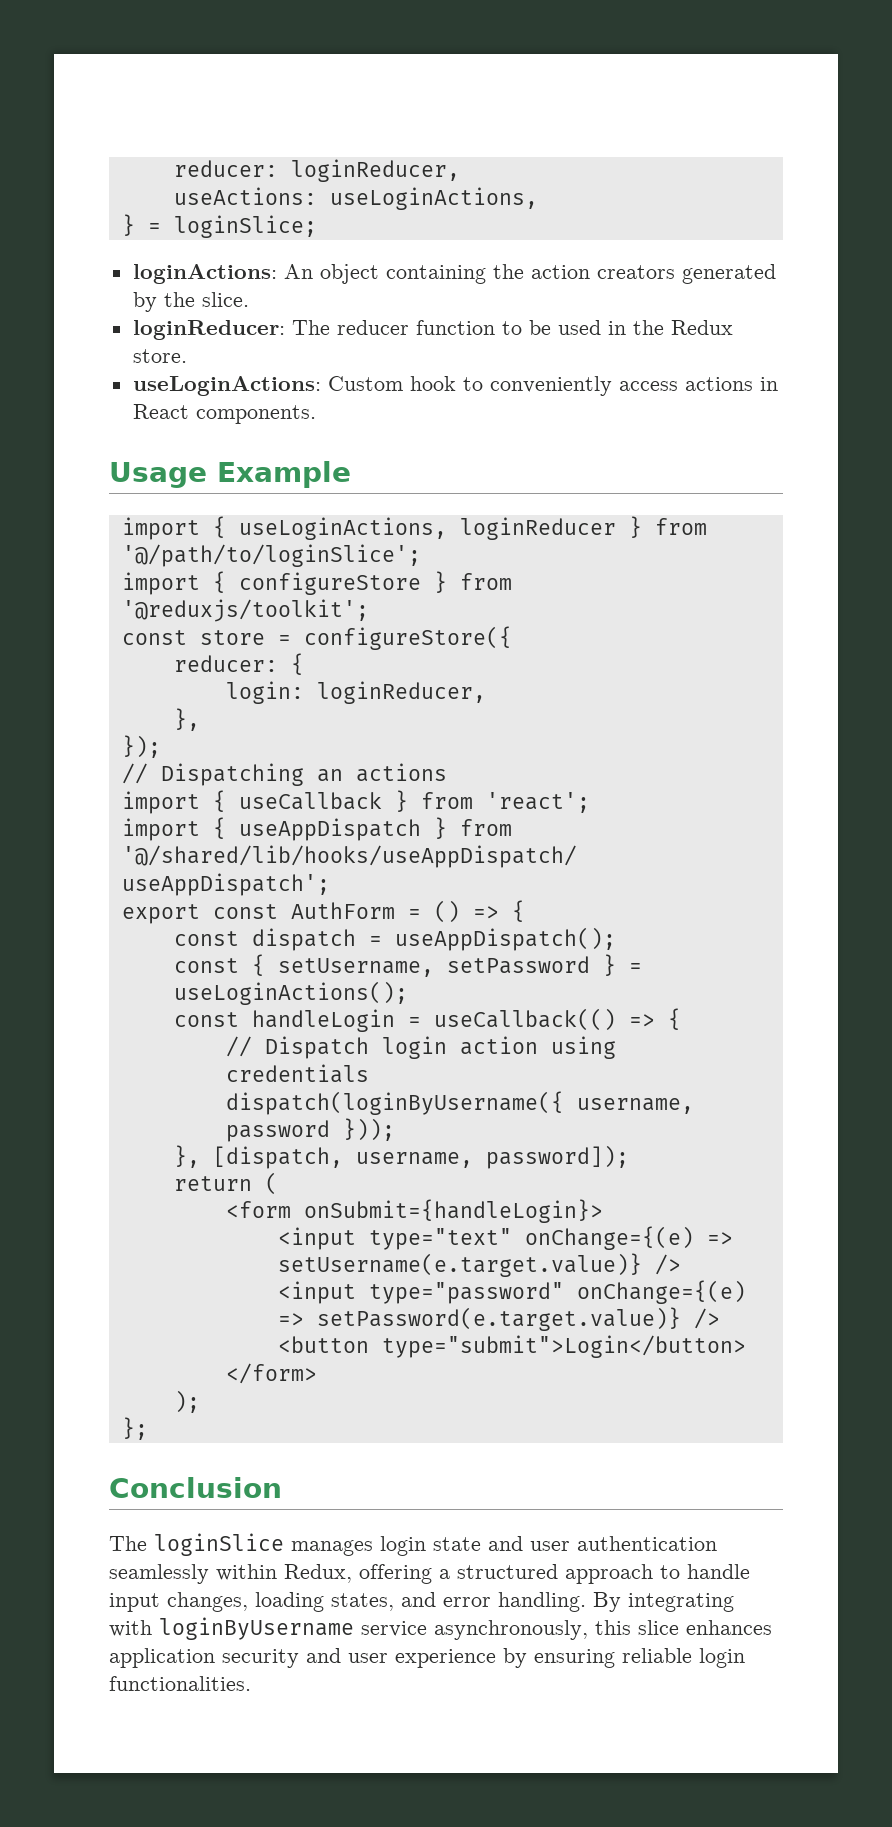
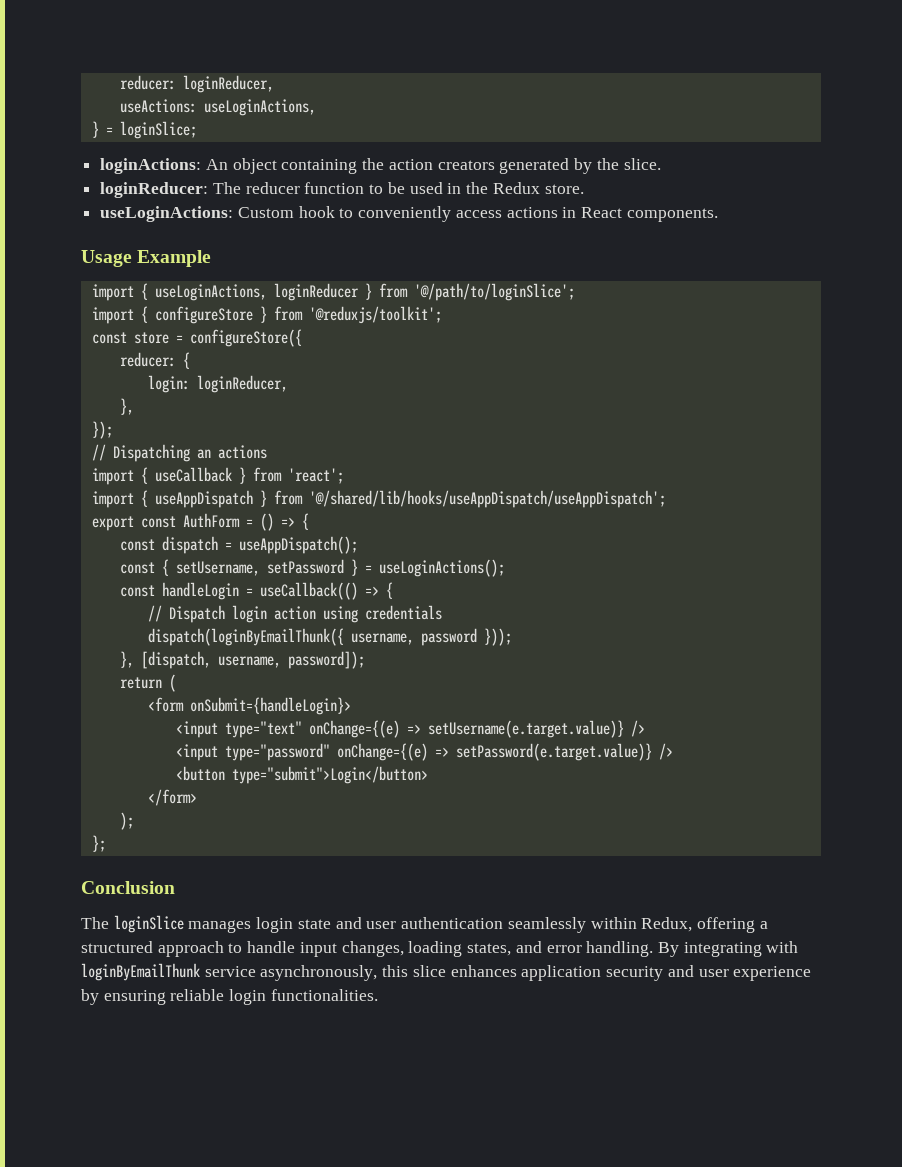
- dispatch(loginByUsername({ username, password }));
+ dispatch(loginByEmailThunk({ username, password }));
- By integrating with loginByUsername service asynchronously, this slice enhances application security and user experience by ensuring reliable login functionalities.
+ By integrating with loginByEmailThunk service asynchronously, this slice enhances application security and user experience by ensuring reliable login functionalities.

